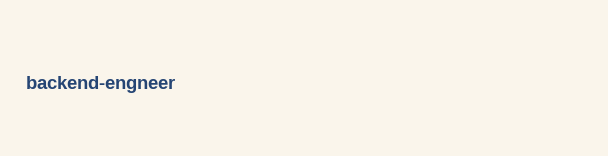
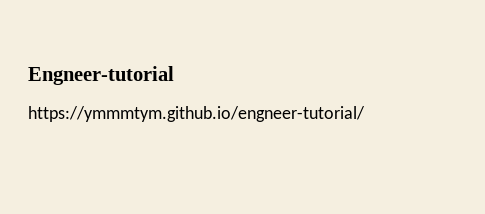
- backend-engneer
+ Engneer-tutorial
+ https://ymmmtym.github.io/engneer-tutorial/

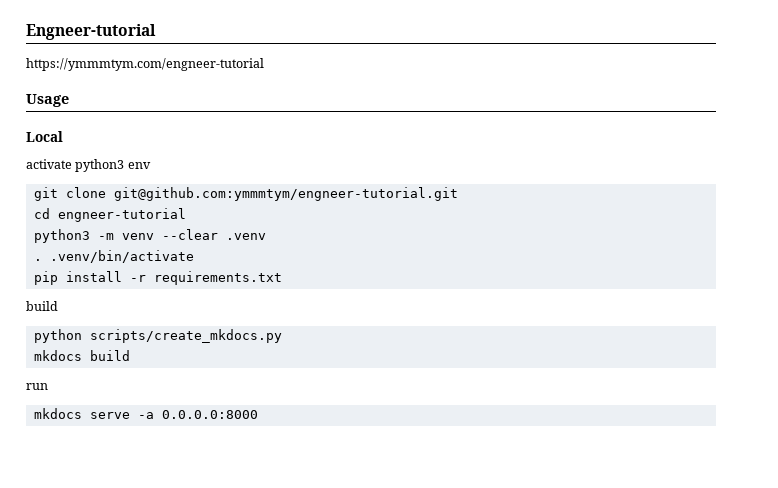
- https://ymmmtym.github.io/engneer-tutorial/
+ https://ymmmtym.com/engneer-tutorial
+ Usage
+ Local
+ activate python3 env
+ git clone git@github.com:ymmmtym/engneer-tutorial.git
+ cd engneer-tutorial
+ python3 -m venv --clear .venv
+ . .venv/bin/activate
+ pip install -r requirements.txt
+ build
+ python scripts/create_mkdocs.py
+ mkdocs build
+ run
+ mkdocs serve -a 0.0.0.0:8000

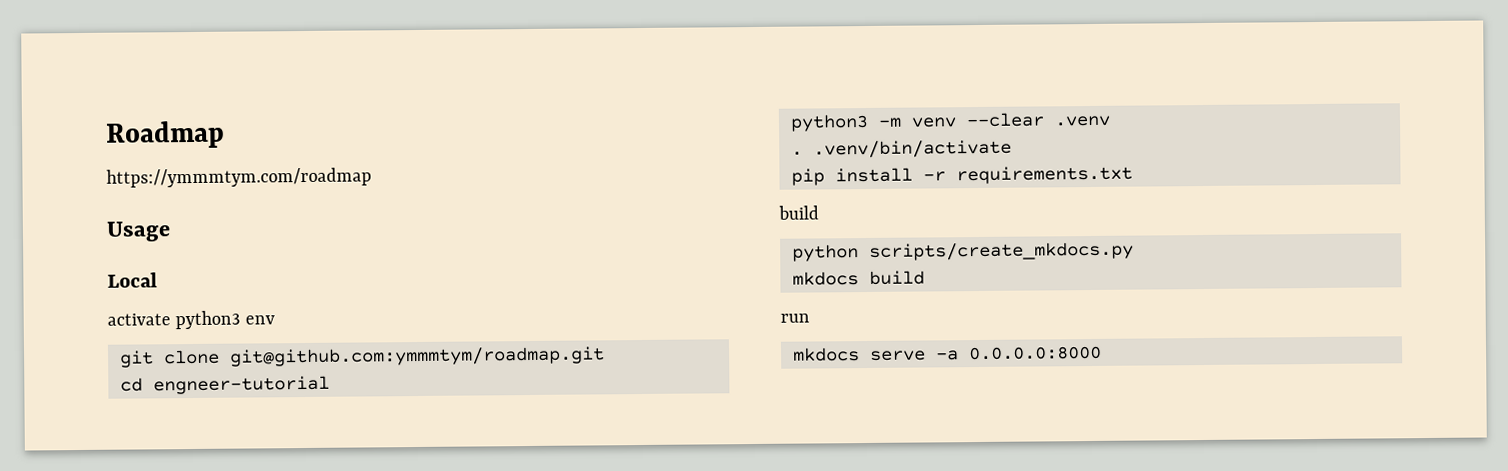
- Engneer-tutorial
- https://ymmmtym.com/engneer-tutorial
+ Roadmap
+ https://ymmmtym.com/roadmap
- git clone git@github.com:ymmmtym/engneer-tutorial.git
+ git clone git@github.com:ymmmtym/roadmap.git

